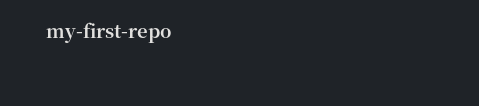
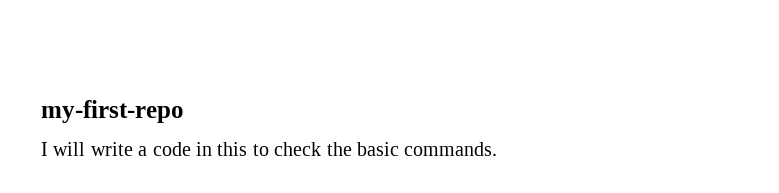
+ I will write a code in this to check the basic commands.

